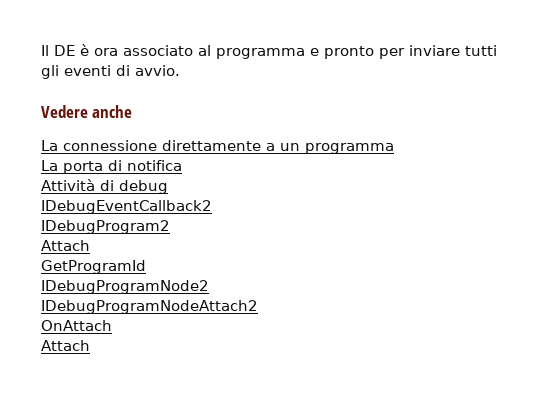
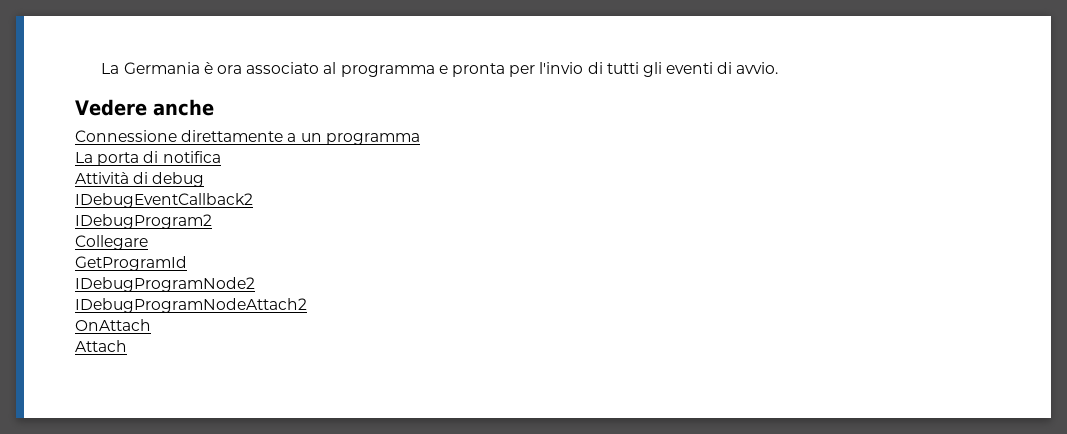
- Il DE è ora associato al programma e pronto per inviare tutti gli eventi di avvio.
+ La Germania è ora associato al programma e pronta per l'invio di tutti gli eventi di avvio.
- La connessione direttamente a un programma
+ Connessione direttamente a un programma
  IDebugProgram2
- Attach
+ Collegare

